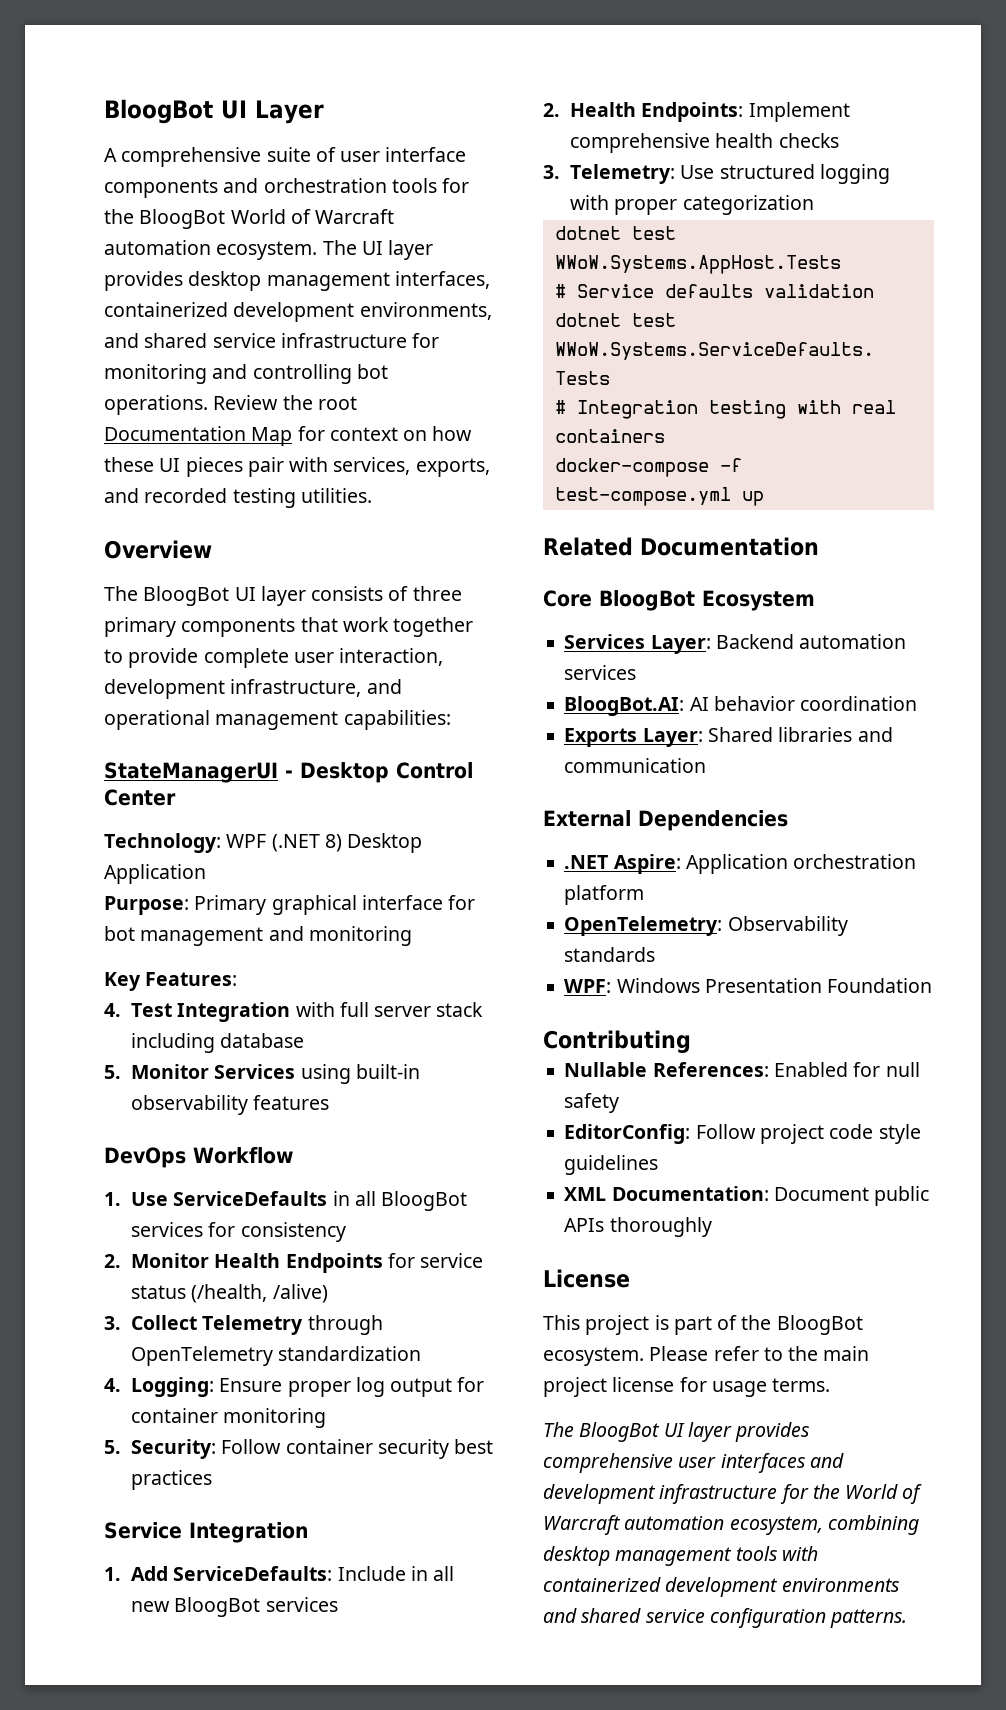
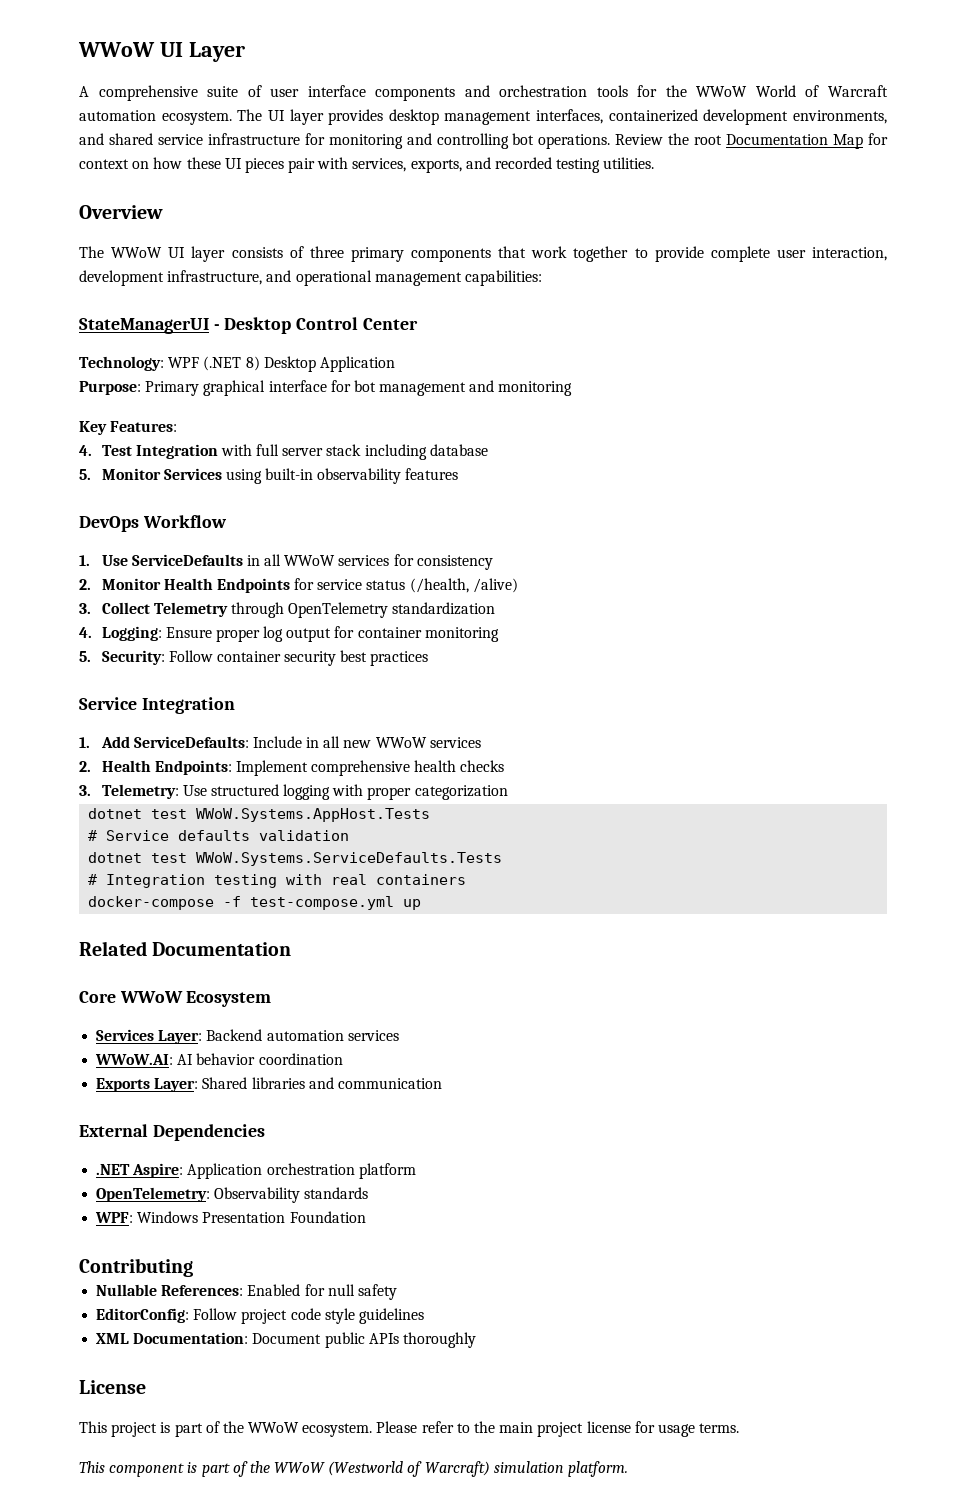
- BloogBot UI Layer
+ WWoW UI Layer
- A comprehensive suite of user interface components and orchestration tools for the BloogBot World of Warcraft automation ecosystem.
+ A comprehensive suite of user interface components and orchestration tools for the WWoW World of Warcraft automation ecosystem.
- The BloogBot UI layer consists of three primary components that work together to provide complete user interaction, development infrastructure, and operational management capabilities:
+ The WWoW UI layer consists of three primary components that work together to provide complete user interaction, development infrastructure, and operational management capabilities:
- 1. Use ServiceDefaults in all BloogBot services for consistency
+ 1. Use ServiceDefaults in all WWoW services for consistency
- 1. Add ServiceDefaults: Include in all new BloogBot services
+ 1. Add ServiceDefaults: Include in all new WWoW services
- Core BloogBot Ecosystem
+ Core WWoW Ecosystem
- BloogBot.AI: AI behavior coordination
+ WWoW.AI: AI behavior coordination
- This project is part of the BloogBot ecosystem.
+ This project is part of the WWoW ecosystem.
- The BloogBot UI layer provides comprehensive user interfaces and development infrastructure for the World of Warcraft automation ecosystem, combining desktop management tools with containerized development environments and shared service configuration patterns.
+ This component is part of the WWoW (Westworld of Warcraft) simulation platform.

